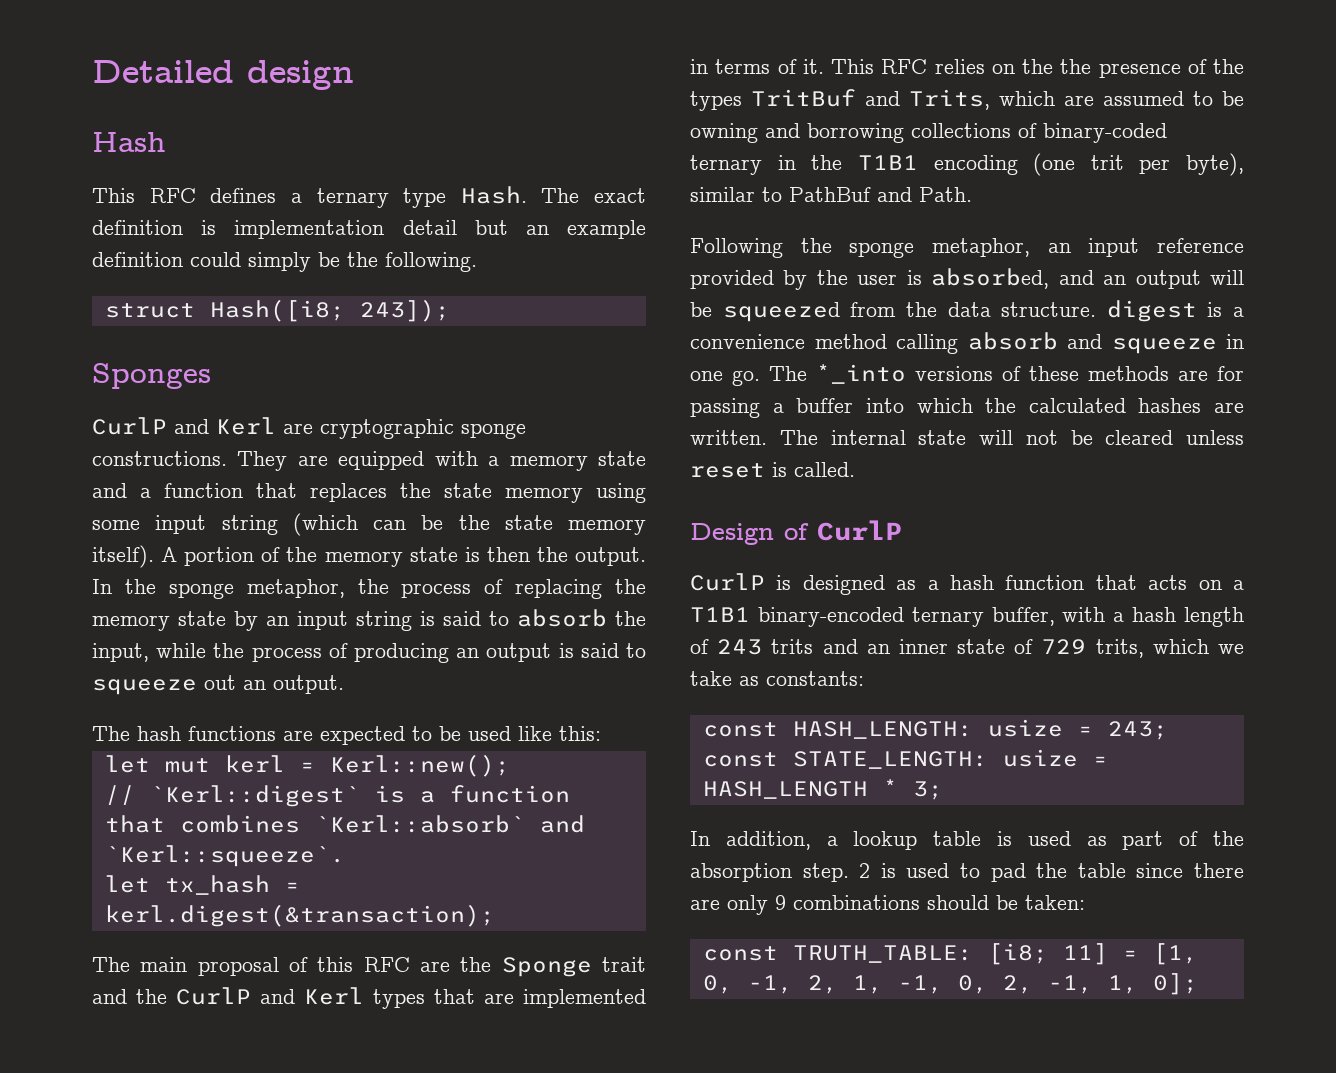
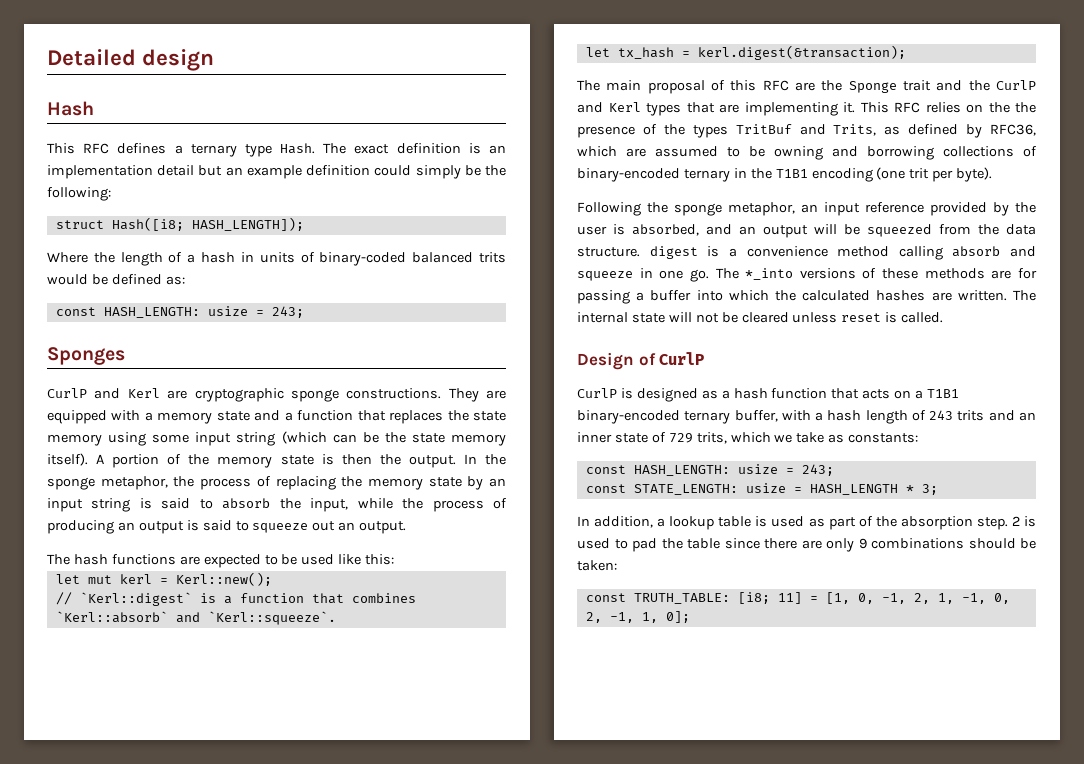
- The exact definition is implementation detail but an example definition could simply be the following.
+ The exact definition is an implementation detail but an example definition could simply be the following:
- struct Hash([i8; 243]);
+ struct Hash([i8; HASH_LENGTH]);
+ Where the length of a hash in units of binary-coded balanced trits would be defined as:
+ const HASH_LENGTH: usize = 243;
- The main proposal of this RFC are the Sponge trait and the CurlP and Kerl types that are implemented in terms of it.
+ The main proposal of this RFC are the Sponge trait and the CurlP and Kerl types that are implementing it.
- This RFC relies on the the presence of the types TritBuf and Trits, which are assumed to be owning and borrowing collections of binary-coded ternary in the T1B1 encoding (one trit per byte), similar to PathBuf and Path.
+ This RFC relies on the the presence of the types TritBuf and Trits, as defined by RFC36, which are assumed to be owning and borrowing collections of binary-encoded ternary in the T1B1 encoding (one trit per byte).

